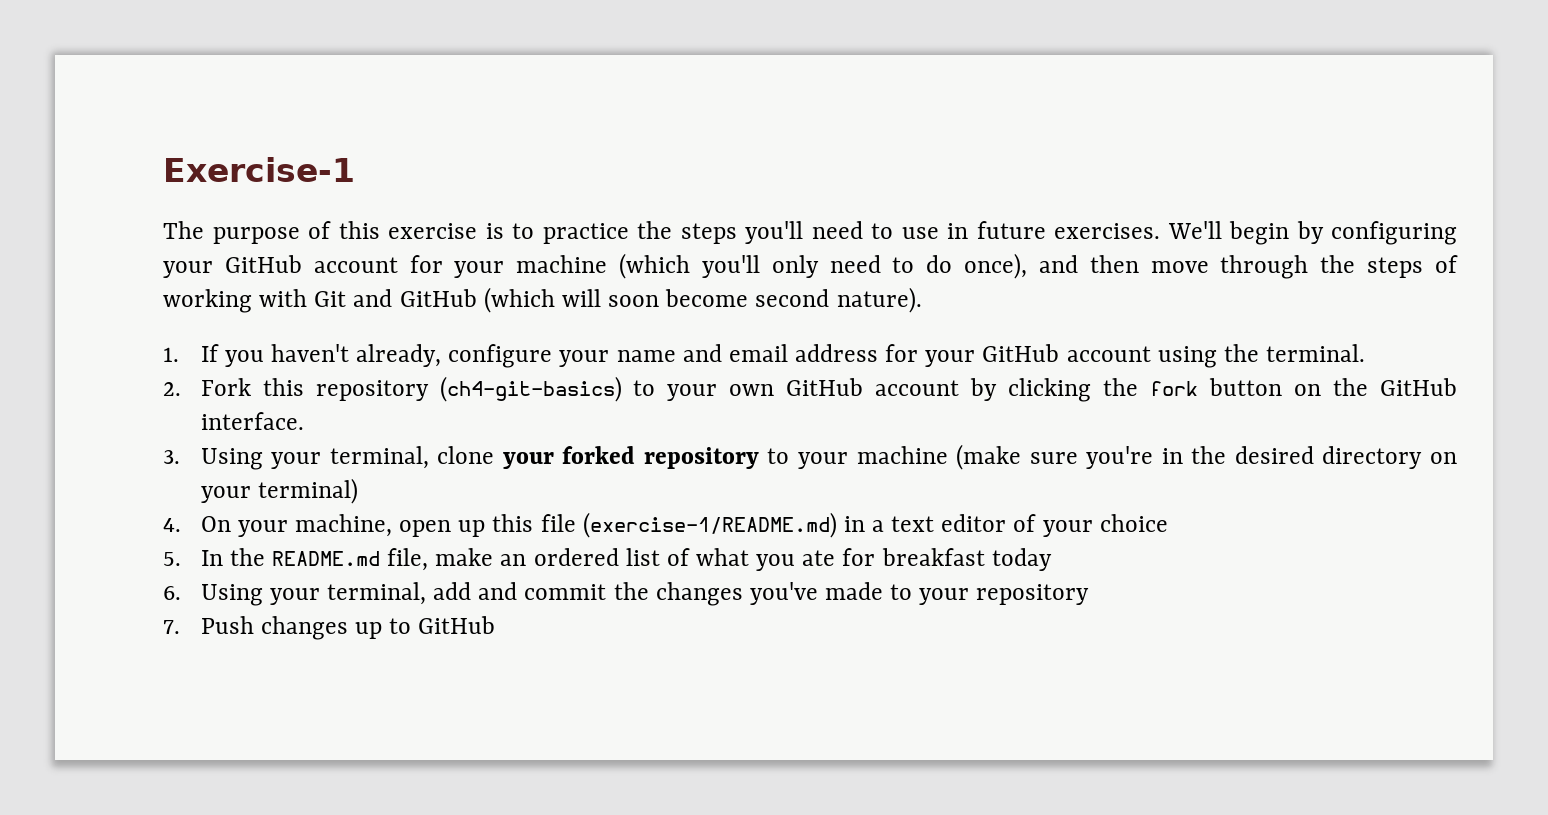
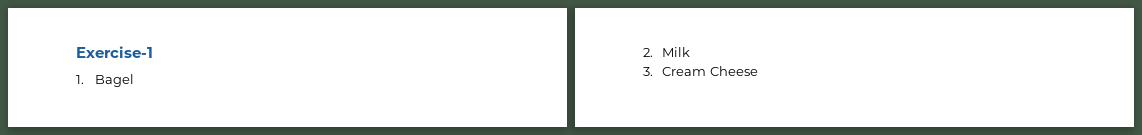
- The purpose of this exercise is to practice the steps you'll need to use in future exercises. We'll begin by configuring your GitHub account for your machine (which you'll only need to do once), and then move through the steps of working with Git and GitHub (which will soon become second nature).
- 1. If you haven't already, configure your name and email address for your GitHub account using the terminal.
- 2. Fork this repository (ch4-git-basics) to your own GitHub account by clicking the fork button on the GitHub interface.
- 3. Using your terminal, clone your forked repository to your machine (make sure you're in the desired directory on your terminal)
- 4. On your machine, open up this file (exercise-1/README.md) in a text editor of your choice
- 5. In the README.md file, make an ordered list of what you ate for breakfast today
- 6. Using your terminal, add and commit the changes you've made to your repository
- 7. Push changes up to GitHub
+ 1. Bagel
+ 2. Milk
+ 3. Cream Cheese

